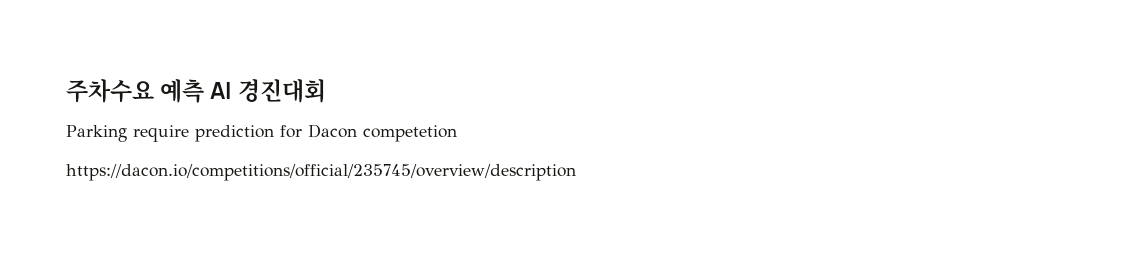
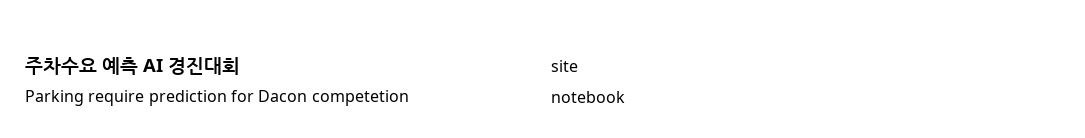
- https://dacon.io/competitions/official/235745/overview/description
+ site
+ notebook

